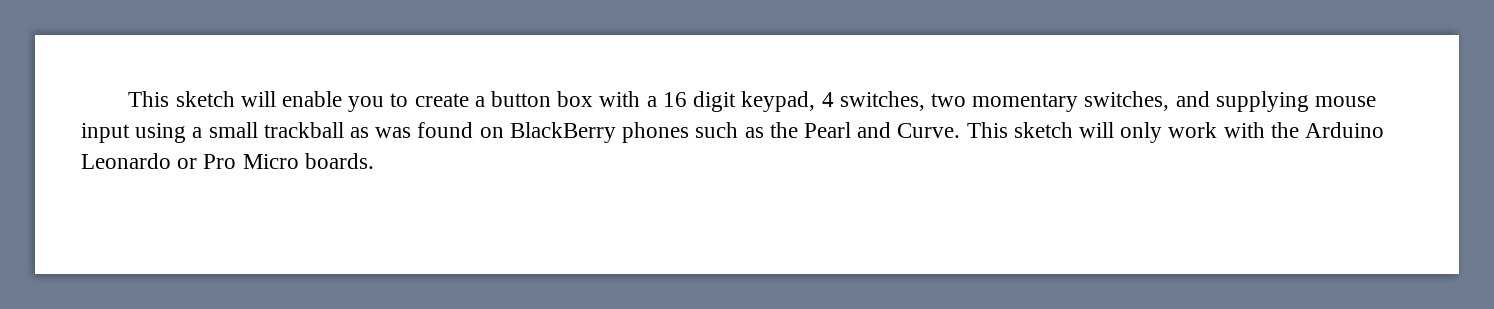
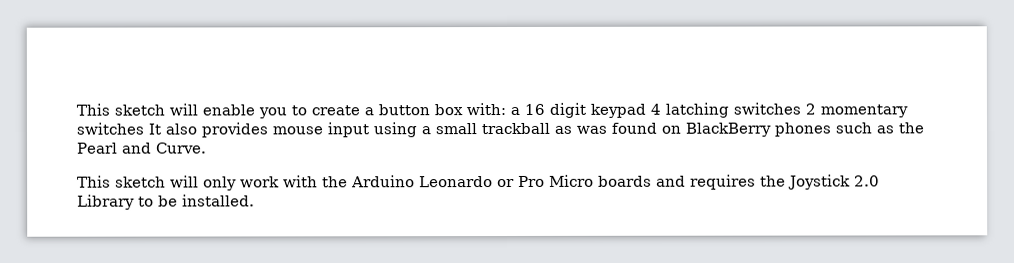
- This sketch will enable you to create a button box with a 16 digit keypad, 4 switches, two momentary switches, and supplying mouse input using a small trackball as was found on BlackBerry phones such as the Pearl and Curve. This sketch will only work with the Arduino Leonardo or Pro Micro boards.
+ This sketch will enable you to create a button box with: a 16 digit keypad 4 latching switches 2 momentary switches It also provides mouse input using a small trackball as was found on BlackBerry phones such as the Pearl and Curve.
+ This sketch will only work with the Arduino Leonardo or Pro Micro boards and requires the Joystick 2.0 Library to be installed.

